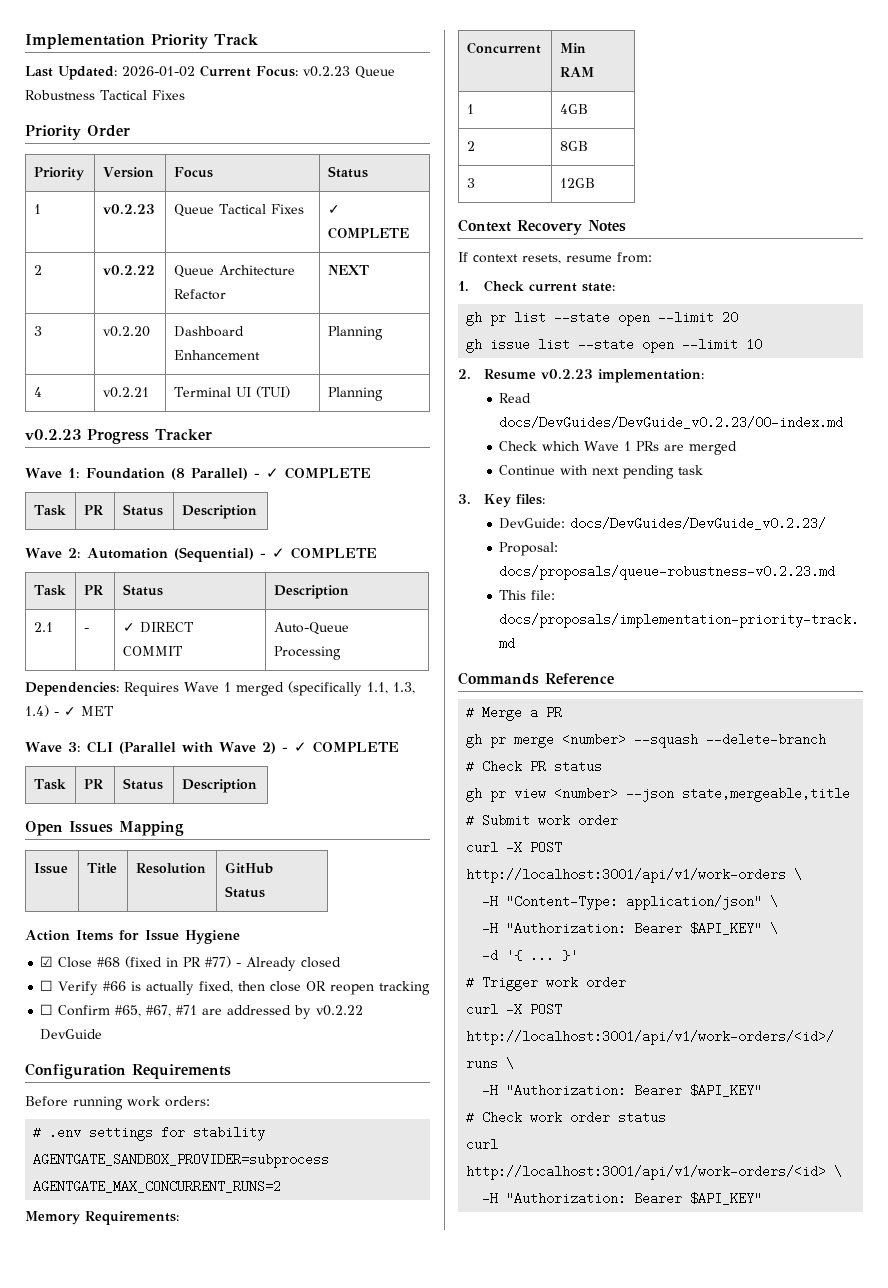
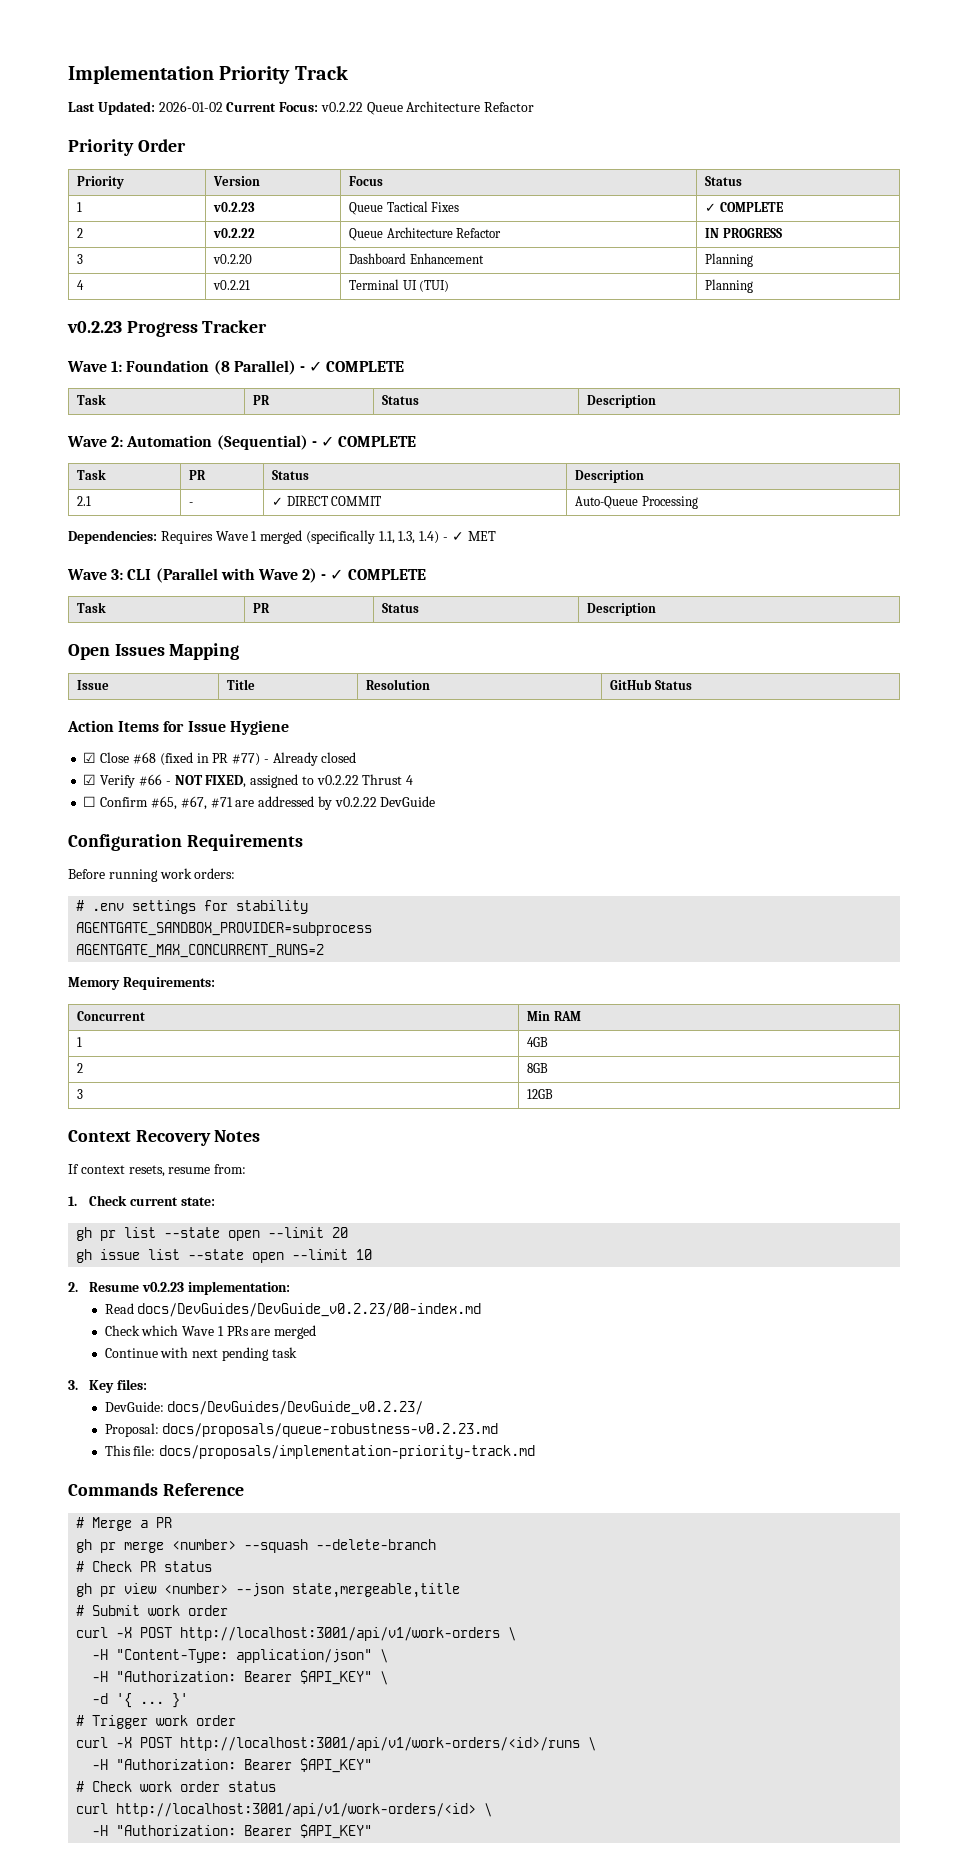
- Last Updated: 2026-01-02 Current Focus: v0.2.23 Queue Robustness Tactical Fixes
+ Last Updated: 2026-01-02 Current Focus: v0.2.22 Queue Architecture Refactor
- 2 | v0.2.22 | Queue Architecture Refactor | NEXT
+ 2 | v0.2.22 | Queue Architecture Refactor | IN PROGRESS
- ☐ Verify #66 is actually fixed, then close OR reopen tracking
+ ☑ Verify #66 - NOT FIXED, assigned to v0.2.22 Thrust 4

